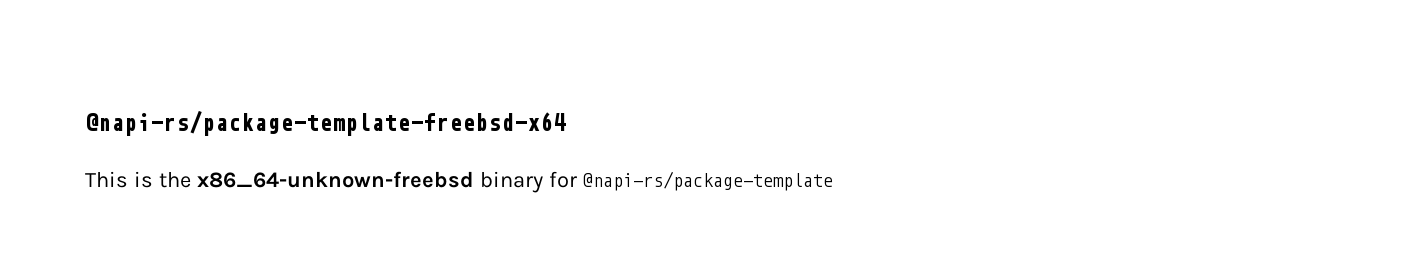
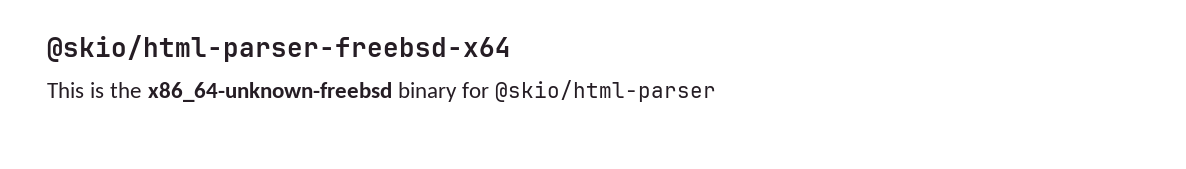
- @napi-rs/package-template-freebsd-x64
+ @skio/html-parser-freebsd-x64
- This is the x86_64-unknown-freebsd binary for @napi-rs/package-template
+ This is the x86_64-unknown-freebsd binary for @skio/html-parser

